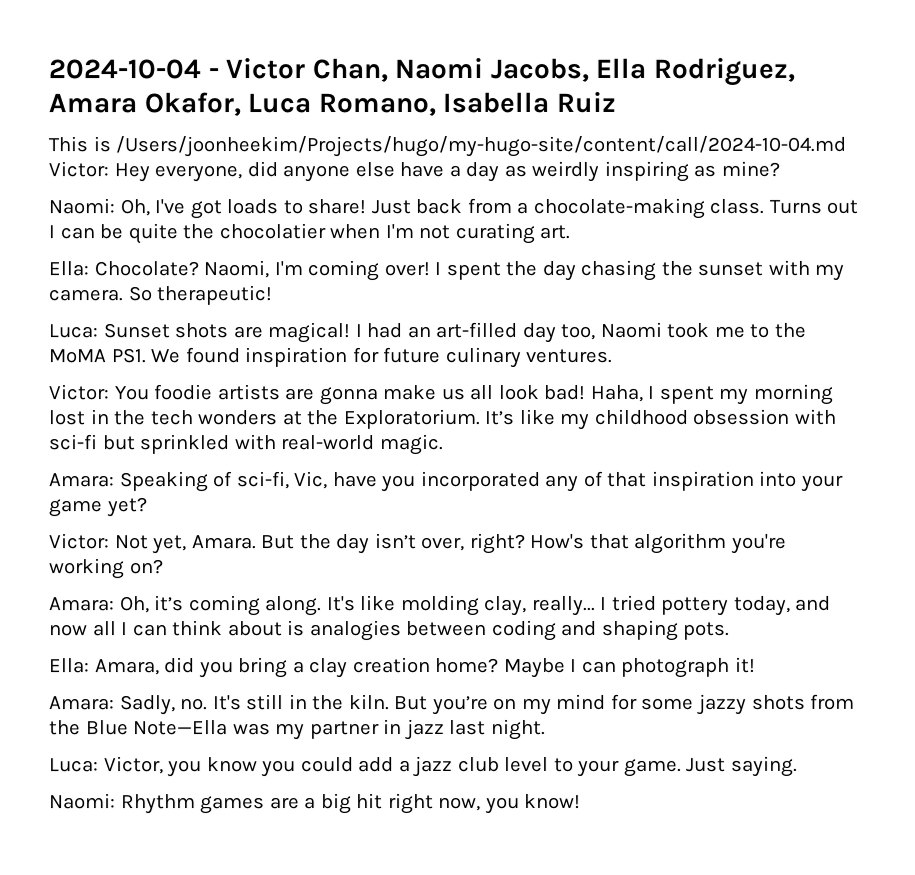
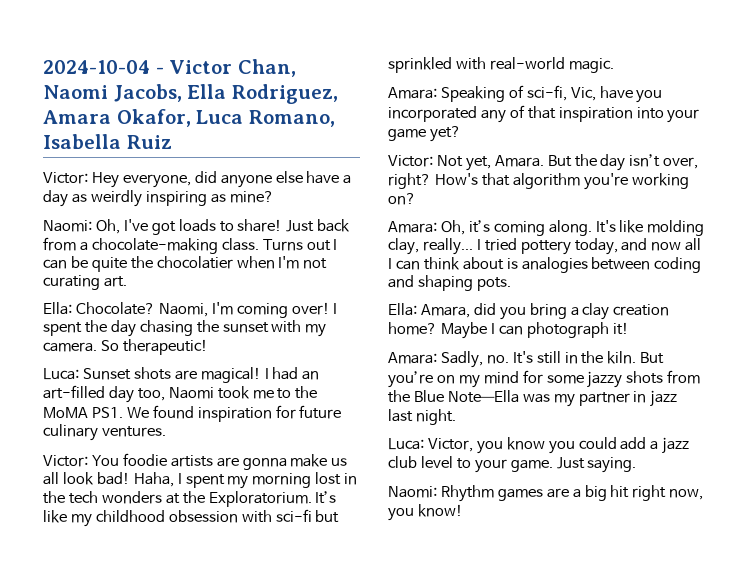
- This is /Users/joonheekim/Projects/hugo/my-hugo-site/content/call/2024-10-04.md Victor: Hey everyone, did anyone else have a day as weirdly inspiring as mine?
+ Victor: Hey everyone, did anyone else have a day as weirdly inspiring as mine?

